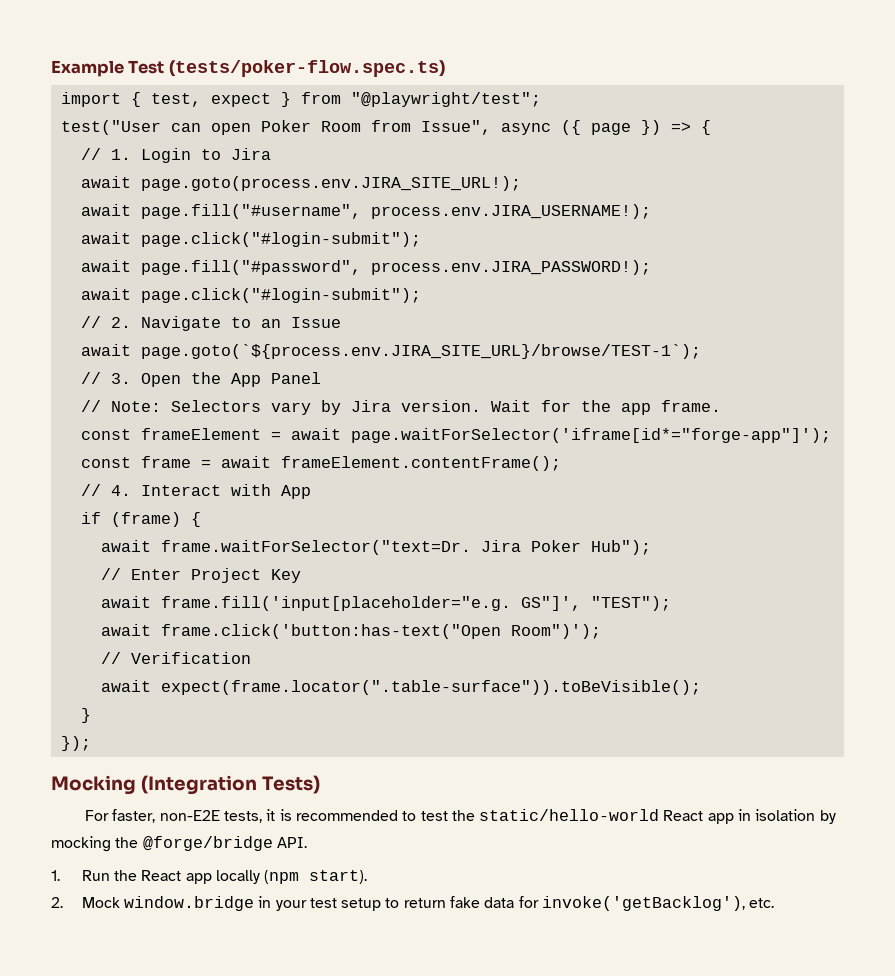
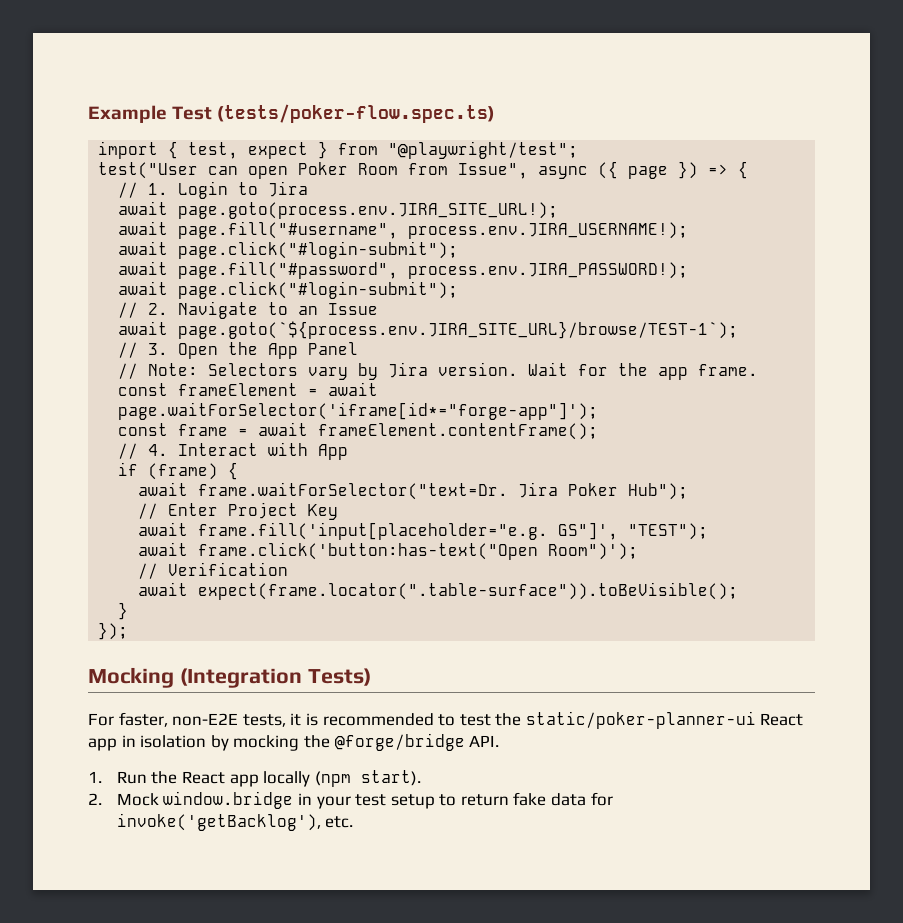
- For faster, non-E2E tests, it is recommended to test the static/hello-world React app in isolation by mocking the @forge/bridge API.
+ For faster, non-E2E tests, it is recommended to test the static/poker-planner-ui React app in isolation by mocking the @forge/bridge API.

